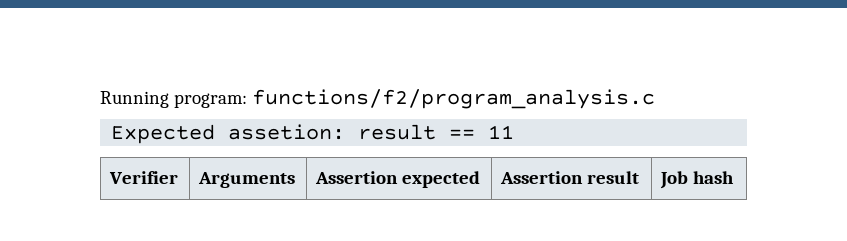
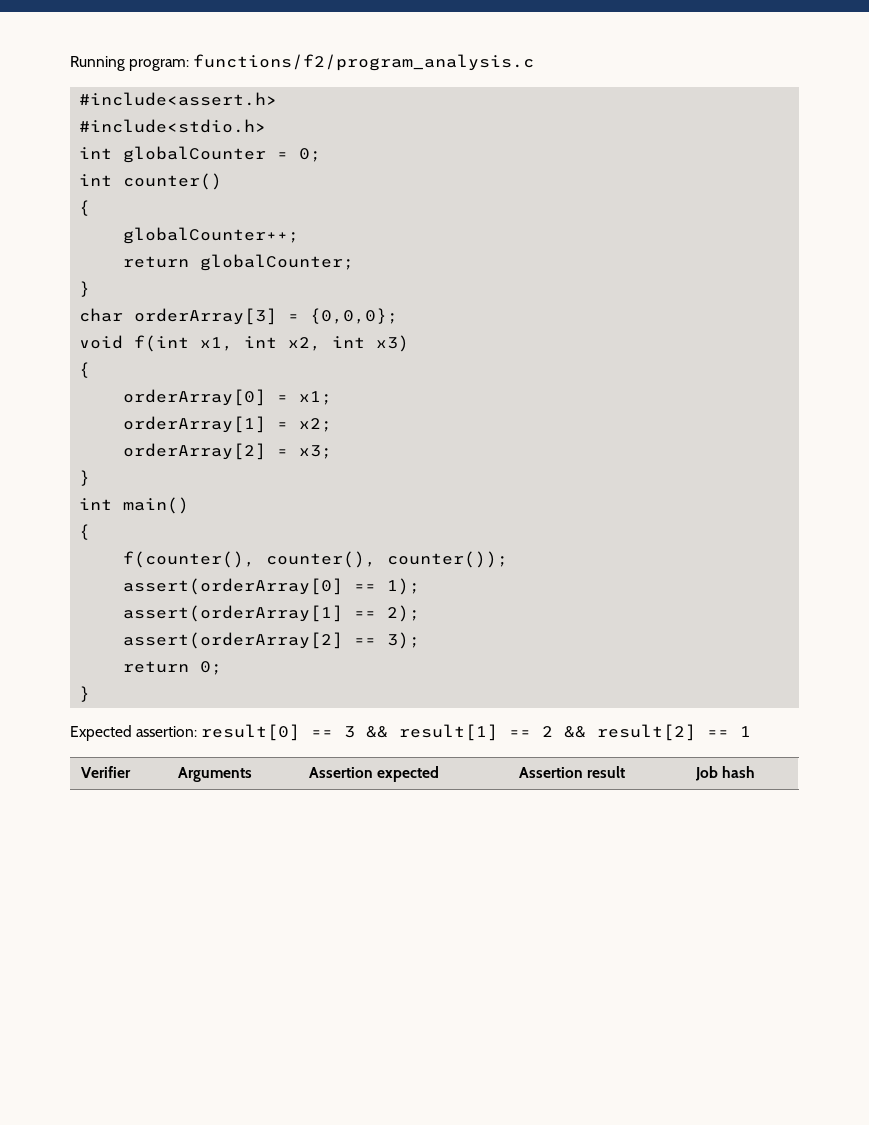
- Expected assetion: result == 11
+ #include<assert.h>
+ #include<stdio.h>
+ int globalCounter = 0;
+ int counter()
+ {
+ globalCounter++;
+ return globalCounter;
+ }
+ char orderArray[3] = {0,0,0};
+ void f(int x1, int x2, int x3)
+ {
+ orderArray[0] = x1;
+ orderArray[1] = x2;
+ orderArray[2] = x3;
+ }
+ int main()
+ {
+ f(counter(), counter(), counter());
+ assert(orderArray[0] == 1);
+ assert(orderArray[1] == 2);
+ assert(orderArray[2] == 3);
+ return 0;
+ }
+ Expected assertion: result[0] == 3 && result[1] == 2 && result[2] == 1

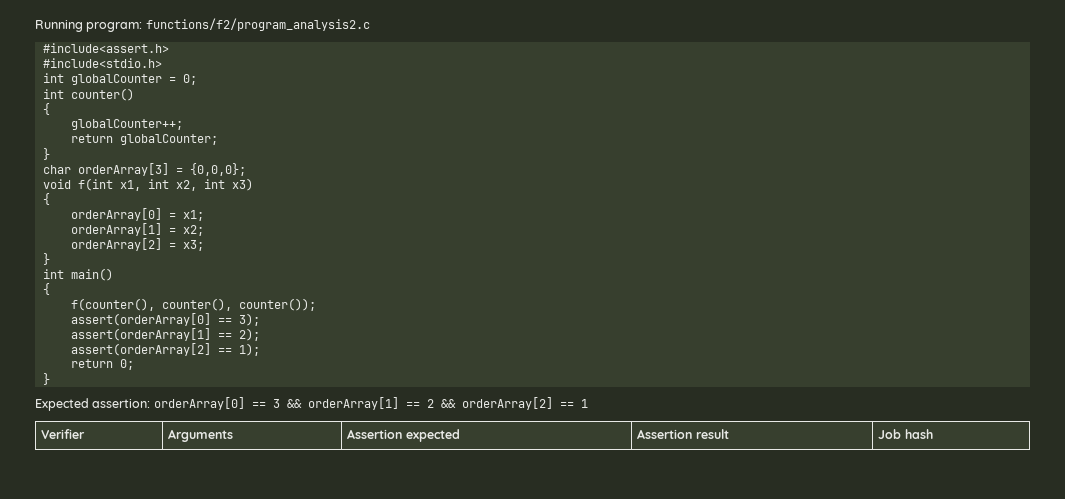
- Running program: functions/f2/program_analysis.c
+ Running program: functions/f2/program_analysis2.c
- assert(orderArray[0] == 1);
+ assert(orderArray[0] == 3);
- assert(orderArray[2] == 3);
+ assert(orderArray[2] == 1);
- Expected assertion: result[0] == 3 && result[1] == 2 && result[2] == 1
+ Expected assertion: orderArray[0] == 3 && orderArray[1] == 2 && orderArray[2] == 1

